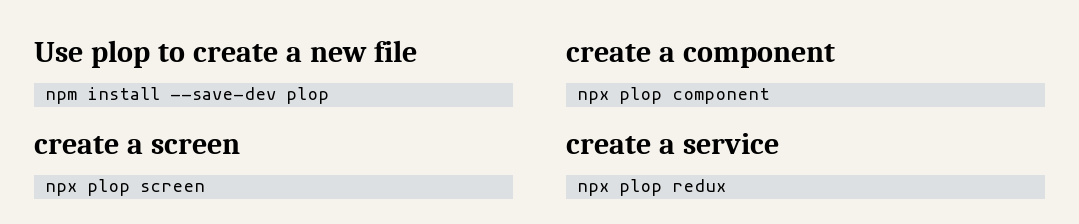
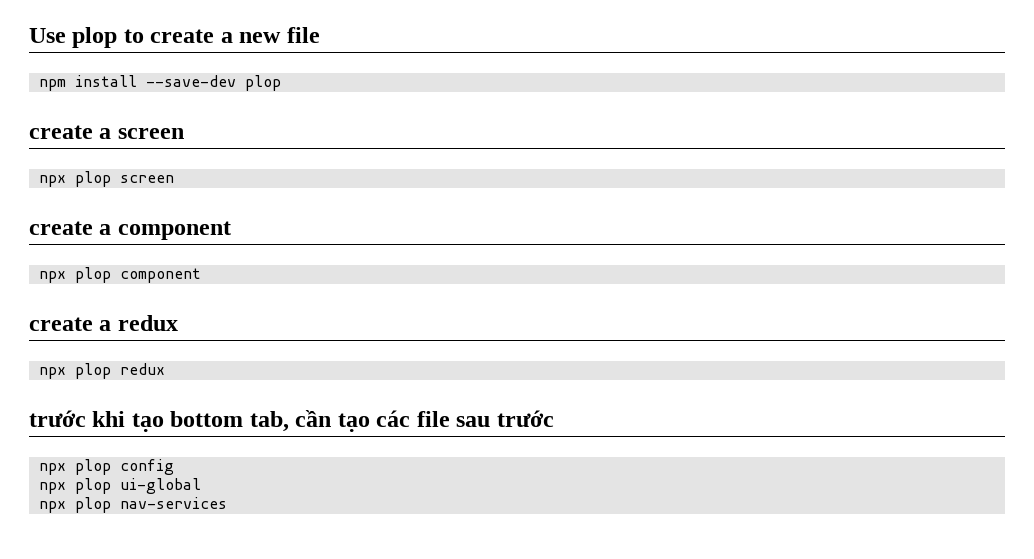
- create a service
+ create a redux
+ trước khi tạo bottom tab, cần tạo các file sau trước
+ npx plop config
+ npx plop ui-global
+ npx plop nav-services

